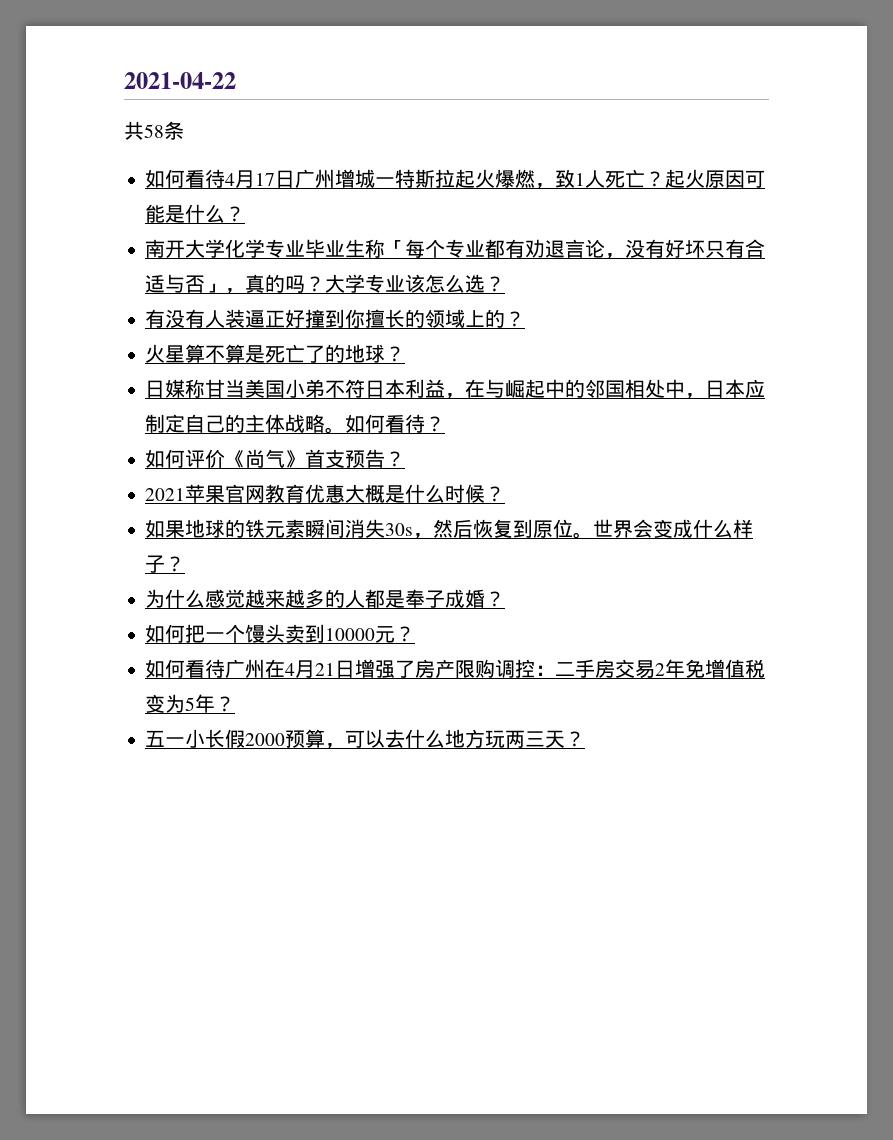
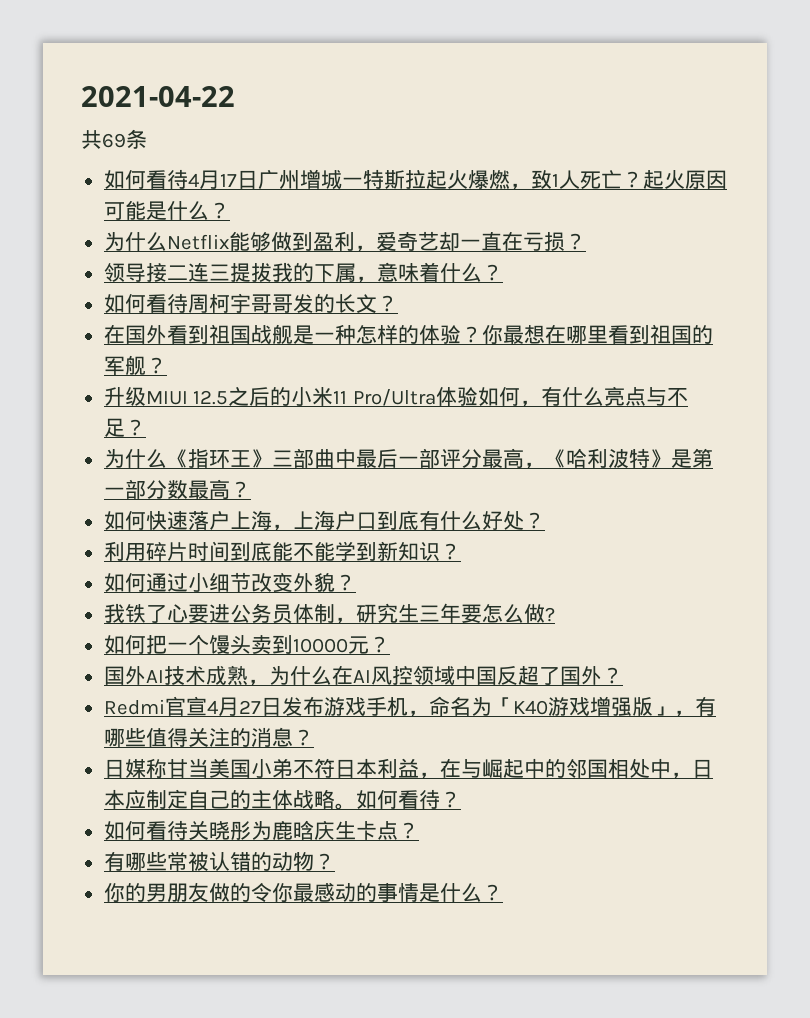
- 共58条
+ 共69条
- 南开大学化学专业毕业生称「每个专业都有劝退言论，没有好坏只有合适与否」，真的吗？大学专业该怎么选？
- 有没有人装逼正好撞到你擅长的领域上的？
- 火星算不算是死亡了的地球？
+ 为什么Netflix能够做到盈利，爱奇艺却一直在亏损？
+ 领导接二连三提拔我的下属，意味着什么？
+ 如何看待周柯宇哥哥发的长文？
+ 在国外看到祖国战舰是一种怎样的体验？你最想在哪里看到祖国的军舰？
+ 升级MIUI 12.5之后的小米11 Pro/Ultra体验如何，有什么亮点与不足？
+ 为什么《指环王》三部曲中最后一部评分最高，《哈利波特》是第一部分数最高？
+ 如何快速落户上海，上海户口到底有什么好处？
+ 利用碎片时间到底能不能学到新知识？
+ 如何通过小细节改变外貌？
+ 我铁了心要进公务员体制，研究生三年要怎么做?
+ 如何把一个馒头卖到10000元？
+ 国外AI技术成熟，为什么在AI风控领域中国反超了国外？
+ Redmi官宣4月27日发布游戏手机，命名为「K40游戏增强版」，有哪些值得关注的消息？
- 如何评价《尚气》首支预告？
- 2021苹果官网教育优惠大概是什么时候？
- 如果地球的铁元素瞬间消失30s，然后恢复到原位。世界会变成什么样子？
- 为什么感觉越来越多的人都是奉子成婚？
- 如何把一个馒头卖到10000元？
- 如何看待广州在4月21日增强了房产限购调控：二手房交易2年免增值税变为5年？
- 五一小长假2000预算，可以去什么地方玩两三天？
+ 如何看待关晓彤为鹿晗庆生卡点？
+ 有哪些常被认错的动物？
+ 你的男朋友做的令你最感动的事情是什么？

